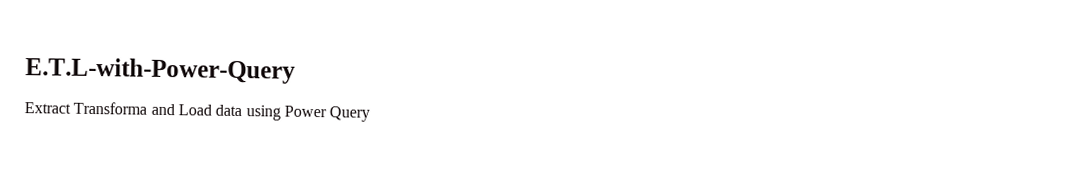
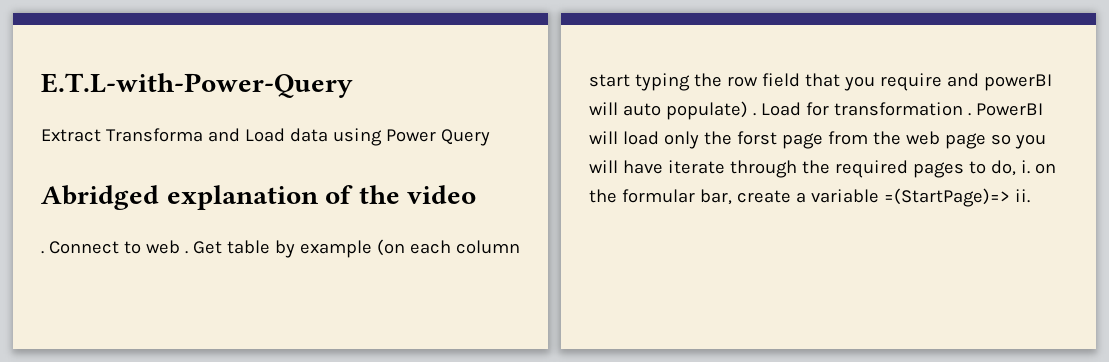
+ Abridged explanation of the video
+ . Connect to web . Get table by example (on each column start typing the row field that you require and powerBI will auto populate) . Load for transformation . PowerBI will load only the forst page from the web page so you will have iterate through the required pages to do, i. on the formular bar, create a variable =(StartPage)=> ii.

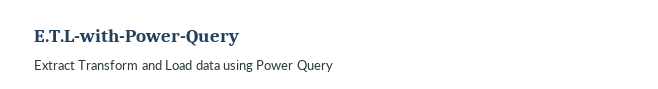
- Extract Transforma and Load data using Power Query
+ Extract Transform and Load data using Power Query
- Abridged explanation of the video
- . Connect to web . Get table by example (on each column start typing the row field that you require and powerBI will auto populate) . Load for transformation . PowerBI will load only the forst page from the web page so you will have iterate through the required pages to do, i. on the formular bar, create a variable =(StartPage)=> ii.

